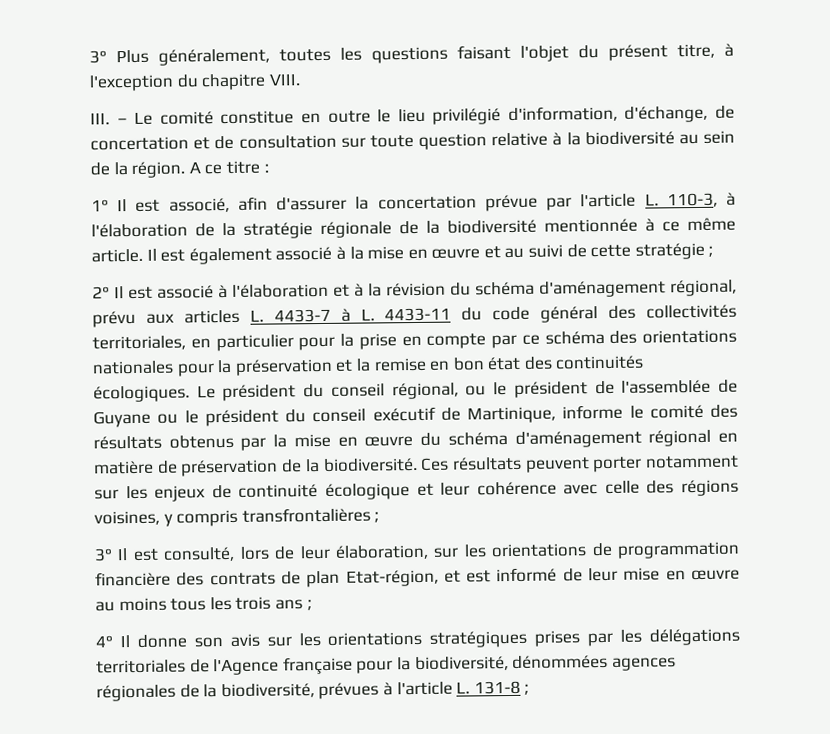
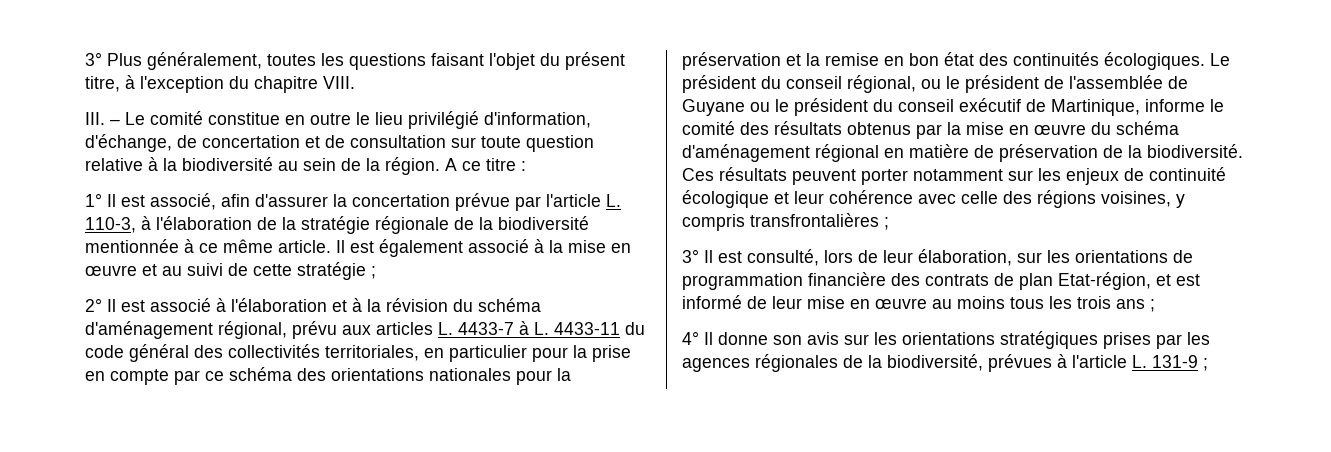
- 4° Il donne son avis sur les orientations stratégiques prises par les délégations territoriales de l'Agence française pour la biodiversité, dénommées agences régionales de la biodiversité, prévues à l'article L. 131-8 ;
+ 4° Il donne son avis sur les orientations stratégiques prises par les agences régionales de la biodiversité, prévues à l'article L. 131-9 ;

